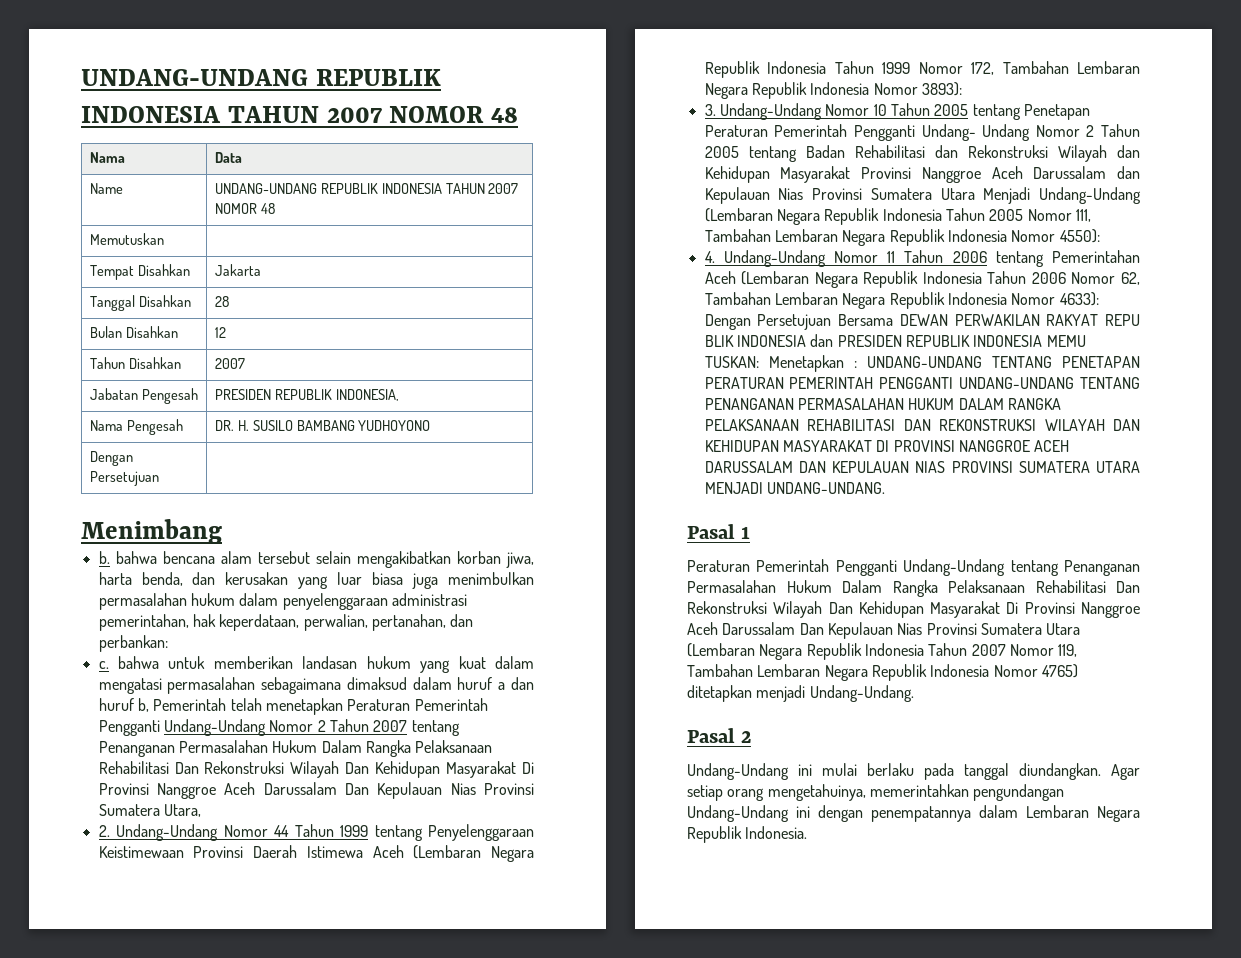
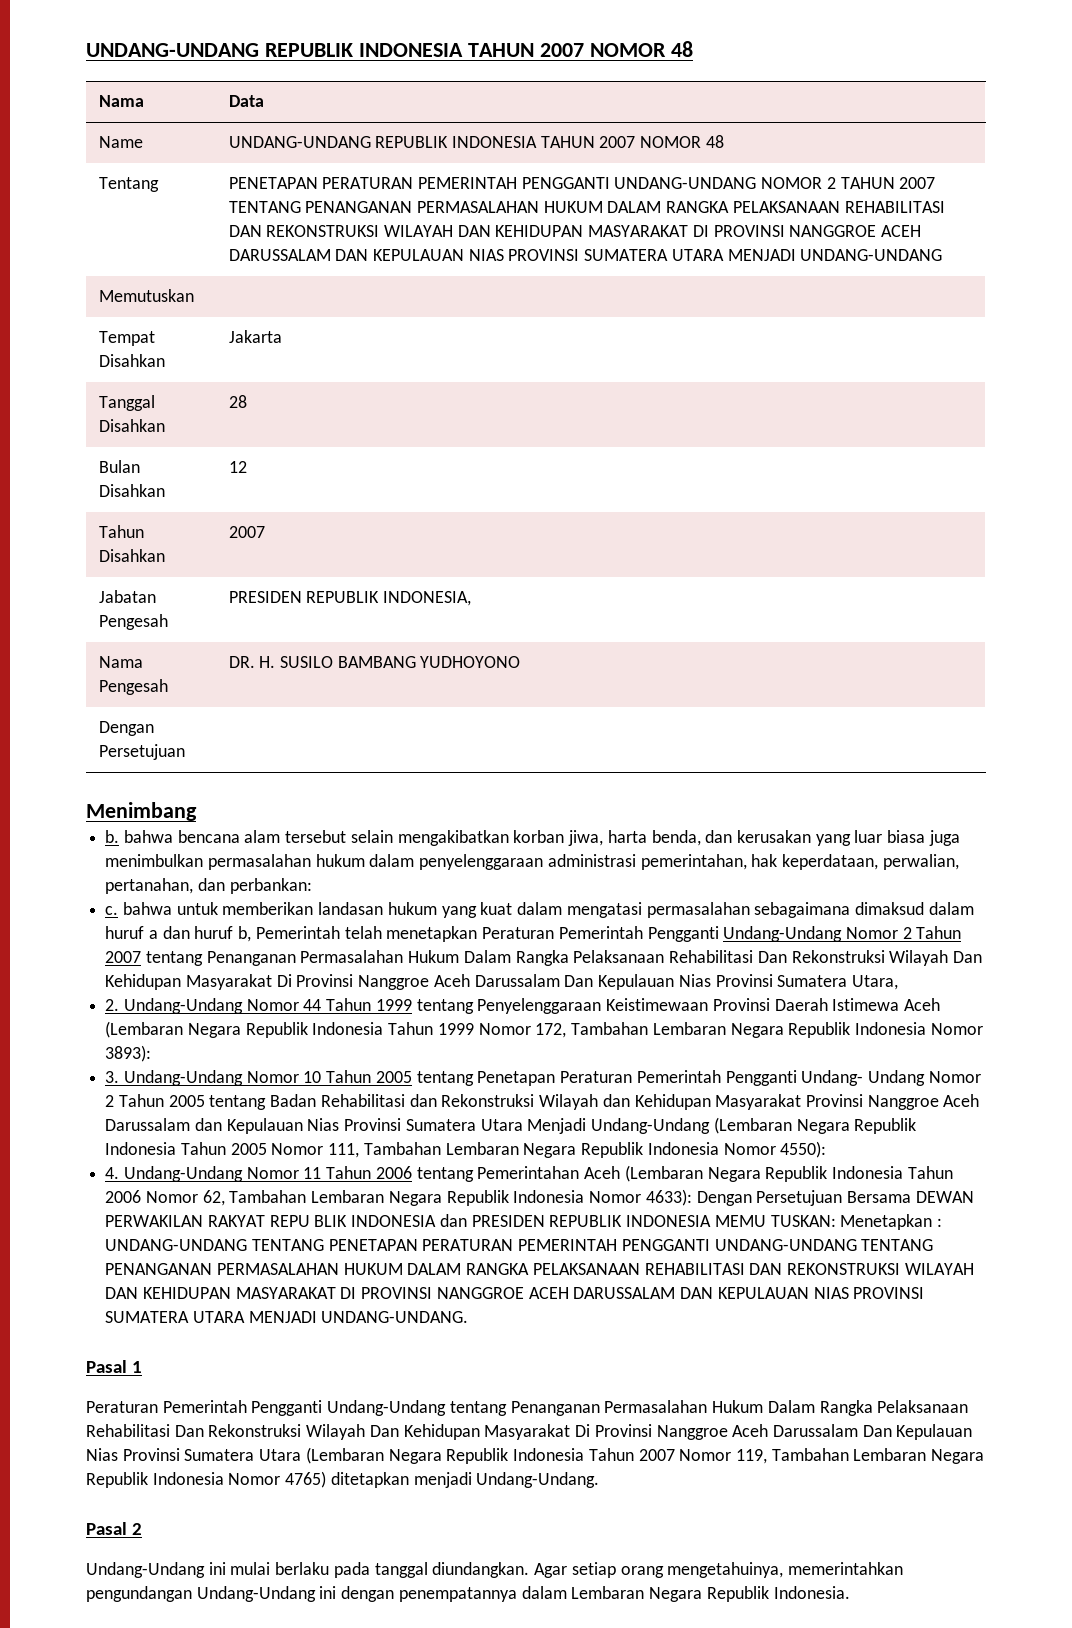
+ Tentang | PENETAPAN PERATURAN PEMERINTAH PENGGANTI UNDANG-UNDANG NOMOR 2 TAHUN 2007 TENTANG PENANGANAN PERMASALAHAN HUKUM DALAM RANGKA PELAKSANAAN REHABILITASI DAN REKONSTRUKSI WILAYAH DAN KEHIDUPAN MASYARAKAT DI PROVINSI NANGGROE ACEH DARUSSALAM DAN KEPULAUAN NIAS PROVINSI SUMATERA UTARA MENJADI UNDANG-UNDANG

